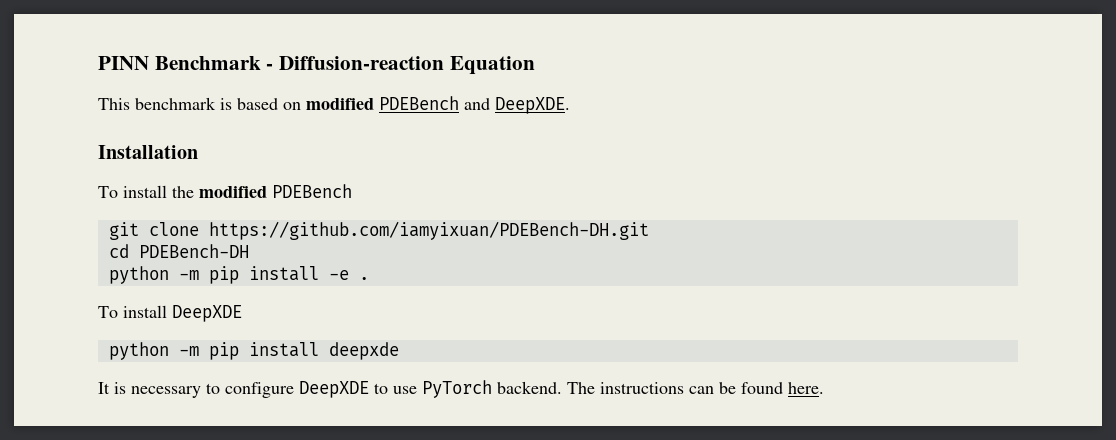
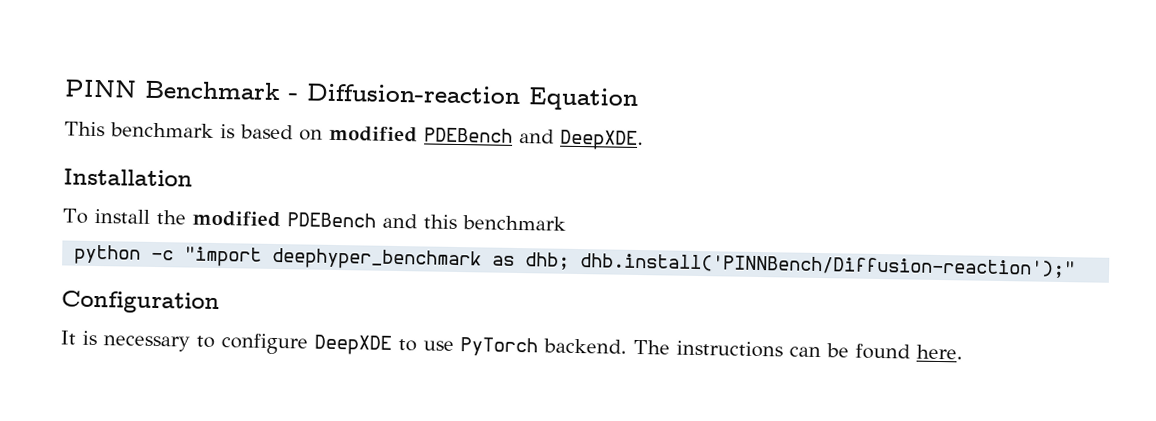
- To install the modified PDEBench
- git clone https://github.com/iamyixuan/PDEBench-DH.git
- cd PDEBench-DH
- python -m pip install -e .
- To install DeepXDE
- python -m pip install deepxde
+ To install the modified PDEBench and this benchmark
+ python -c "import deephyper_benchmark as dhb; dhb.install('PINNBench/Diffusion-reaction');"
+ Configuration

